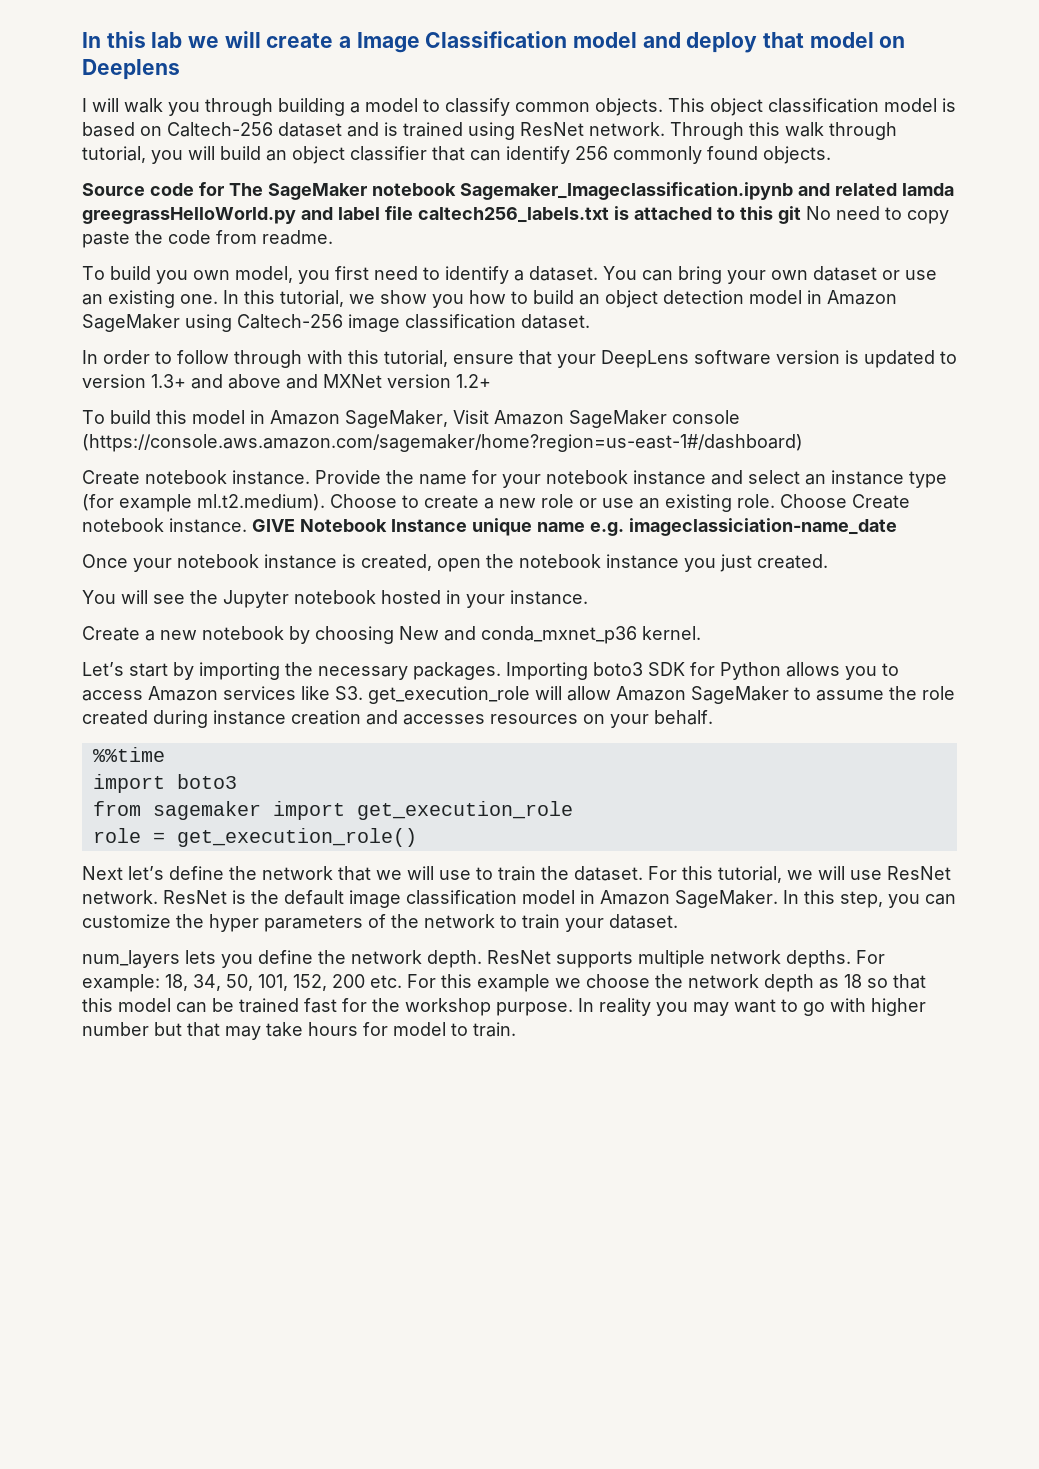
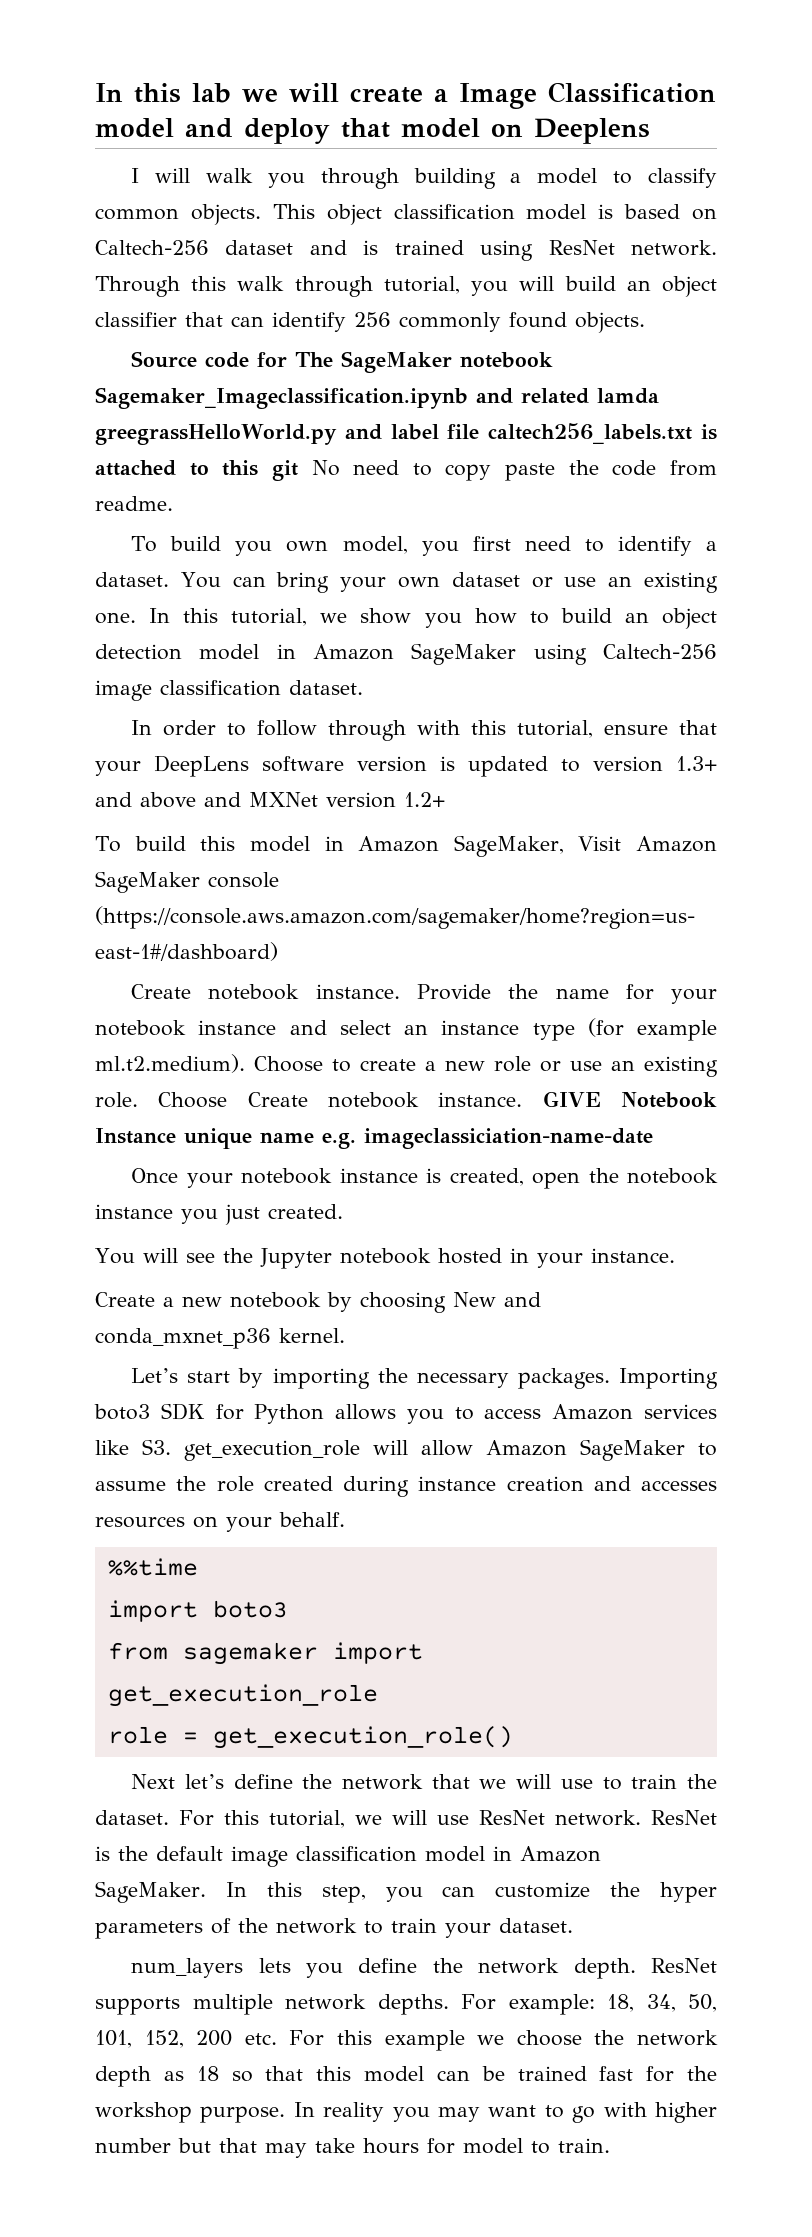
- GIVE Notebook Instance unique name e.g. imageclassiciation-name_date
+ GIVE Notebook Instance unique name e.g. imageclassiciation-name-date

